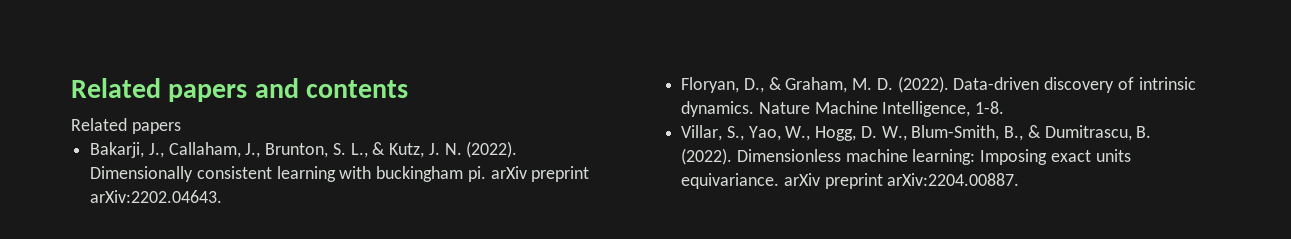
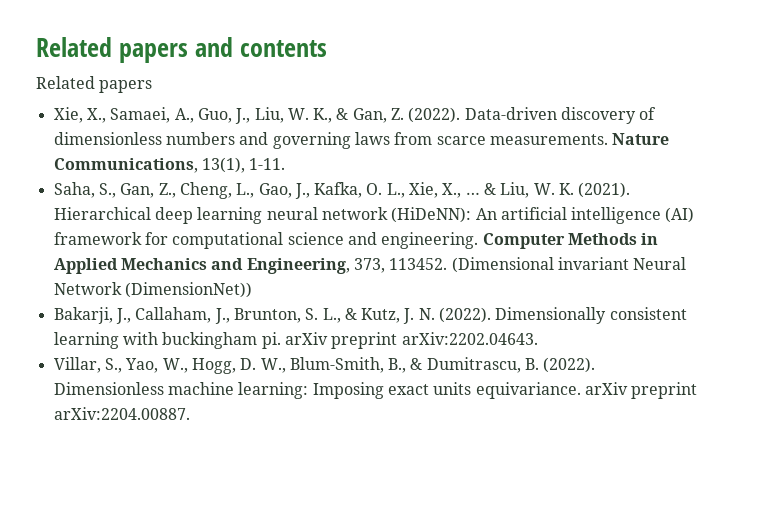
+ Xie, X., Samaei, A., Guo, J., Liu, W. K., & Gan, Z. (2022). Data-driven discovery of dimensionless numbers and governing laws from scarce measurements. Nature Communications, 13(1), 1-11.
+ Saha, S., Gan, Z., Cheng, L., Gao, J., Kafka, O. L., Xie, X., … & Liu, W. K. (2021). Hierarchical deep learning neural network (HiDeNN): An artificial intelligence (AI) framework for computational science and engineering. Computer Methods in Applied Mechanics and Engineering, 373, 113452. (Dimensional invariant Neural Network (DimensionNet))
- Floryan, D., & Graham, M. D. (2022). Data-driven discovery of intrinsic dynamics. Nature Machine Intelligence, 1-8.

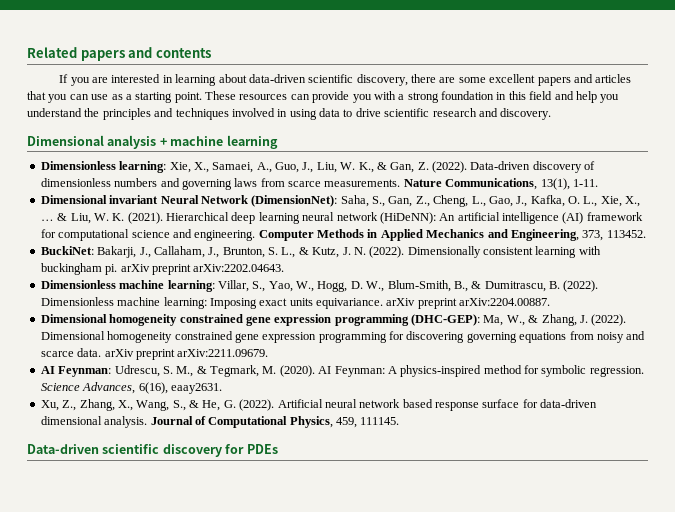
  Related papers and contents
- Related papers
- Xie, X., Samaei, A., Guo, J., Liu, W. K., & Gan, Z. (2022).
+ If you are interested in learning about data-driven scientific discovery, there are some excellent papers and articles that you can use as a starting point. These resources can provide you with a strong foundation in this field and help you understand the principles and techniques involved in using data to drive scientific research and discovery.
+ Dimensional analysis + machine learning
+ Dimensionless learning: Xie, X., Samaei, A., Guo, J., Liu, W. K., & Gan, Z. (2022).
- Saha, S., Gan, Z., Cheng, L., Gao, J., Kafka, O. L., Xie, X., …
+ Dimensional invariant Neural Network (DimensionNet): Saha, S., Gan, Z., Cheng, L., Gao, J., Kafka, O. L., Xie, X., …
- Computer Methods in Applied Mechanics and Engineering, 373, 113452. (Dimensional invariant Neural Network (DimensionNet))
- Bakarji, J., Callaham, J., Brunton, S. L., & Kutz, J. N. (2022).
+ Computer Methods in Applied Mechanics and Engineering, 373, 113452.
+ BuckiNet: Bakarji, J., Callaham, J., Brunton, S. L., & Kutz, J. N. (2022).
- Villar, S., Yao, W., Hogg, D. W., Blum-Smith, B., & Dumitrascu, B. (2022).
+ Dimensionless machine learning: Villar, S., Yao, W., Hogg, D. W., Blum-Smith, B., & Dumitrascu, B. (2022).
+ Dimensional homogeneity constrained gene expression programming (DHC-GEP): Ma, W., & Zhang, J. (2022). Dimensional homogeneity constrained gene expression programming for discovering governing equations from noisy and scarce data. arXiv preprint arXiv:2211.09679.
+ AI Feynman: Udrescu, S. M., & Tegmark, M. (2020). AI Feynman: A physics-inspired method for symbolic regression. Science Advances, 6(16), eaay2631.
+ Xu, Z., Zhang, X., Wang, S., & He, G. (2022). Artificial neural network based response surface for data-driven dimensional analysis. Journal of Computational Physics, 459, 111145.
+ Data-driven scientific discovery for PDEs

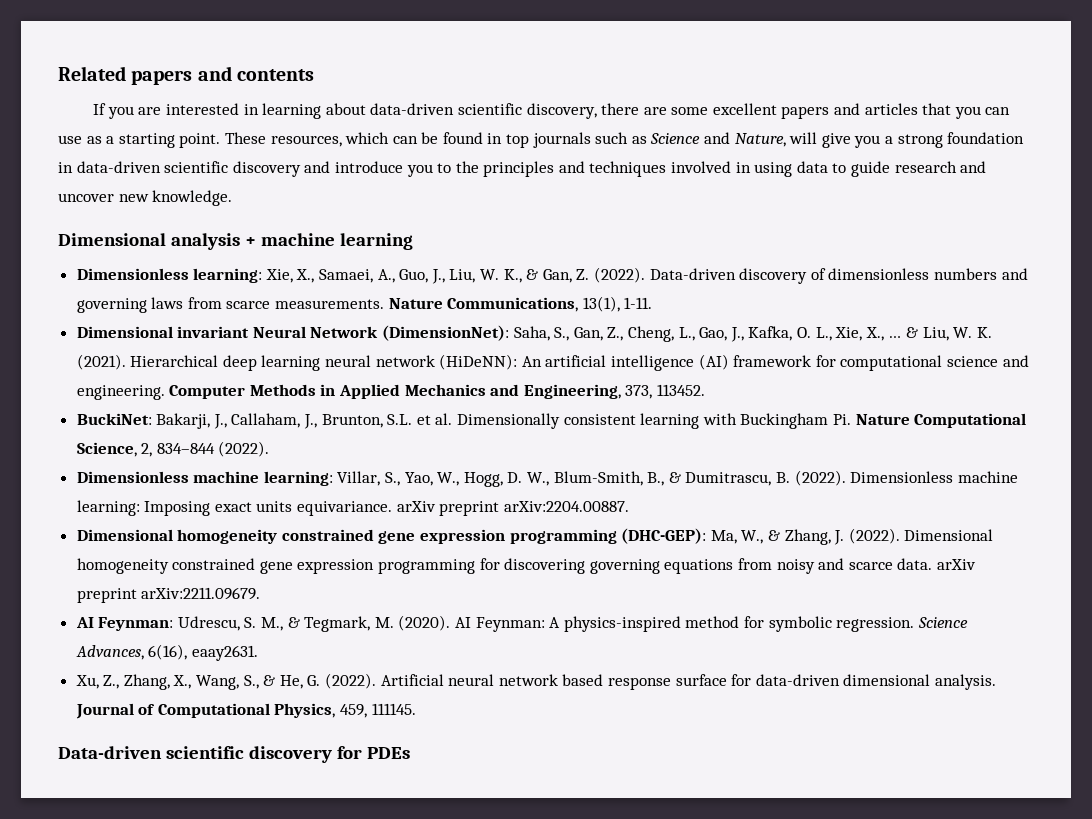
- These resources can provide you with a strong foundation in this field and help you understand the principles and techniques involved in using data to drive scientific research and discovery.
+ These resources, which can be found in top journals such as Science and Nature, will give you a strong foundation in data-driven scientific discovery and introduce you to the principles and techniques involved in using data to guide research and uncover new knowledge.
- BuckiNet: Bakarji, J., Callaham, J., Brunton, S. L., & Kutz, J. N. (2022). Dimensionally consistent learning with buckingham pi. arXiv preprint arXiv:2202.04643.
+ BuckiNet: Bakarji, J., Callaham, J., Brunton, S.L. et al. Dimensionally consistent learning with Buckingham Pi. Nature Computational Science, 2, 834–844 (2022).

